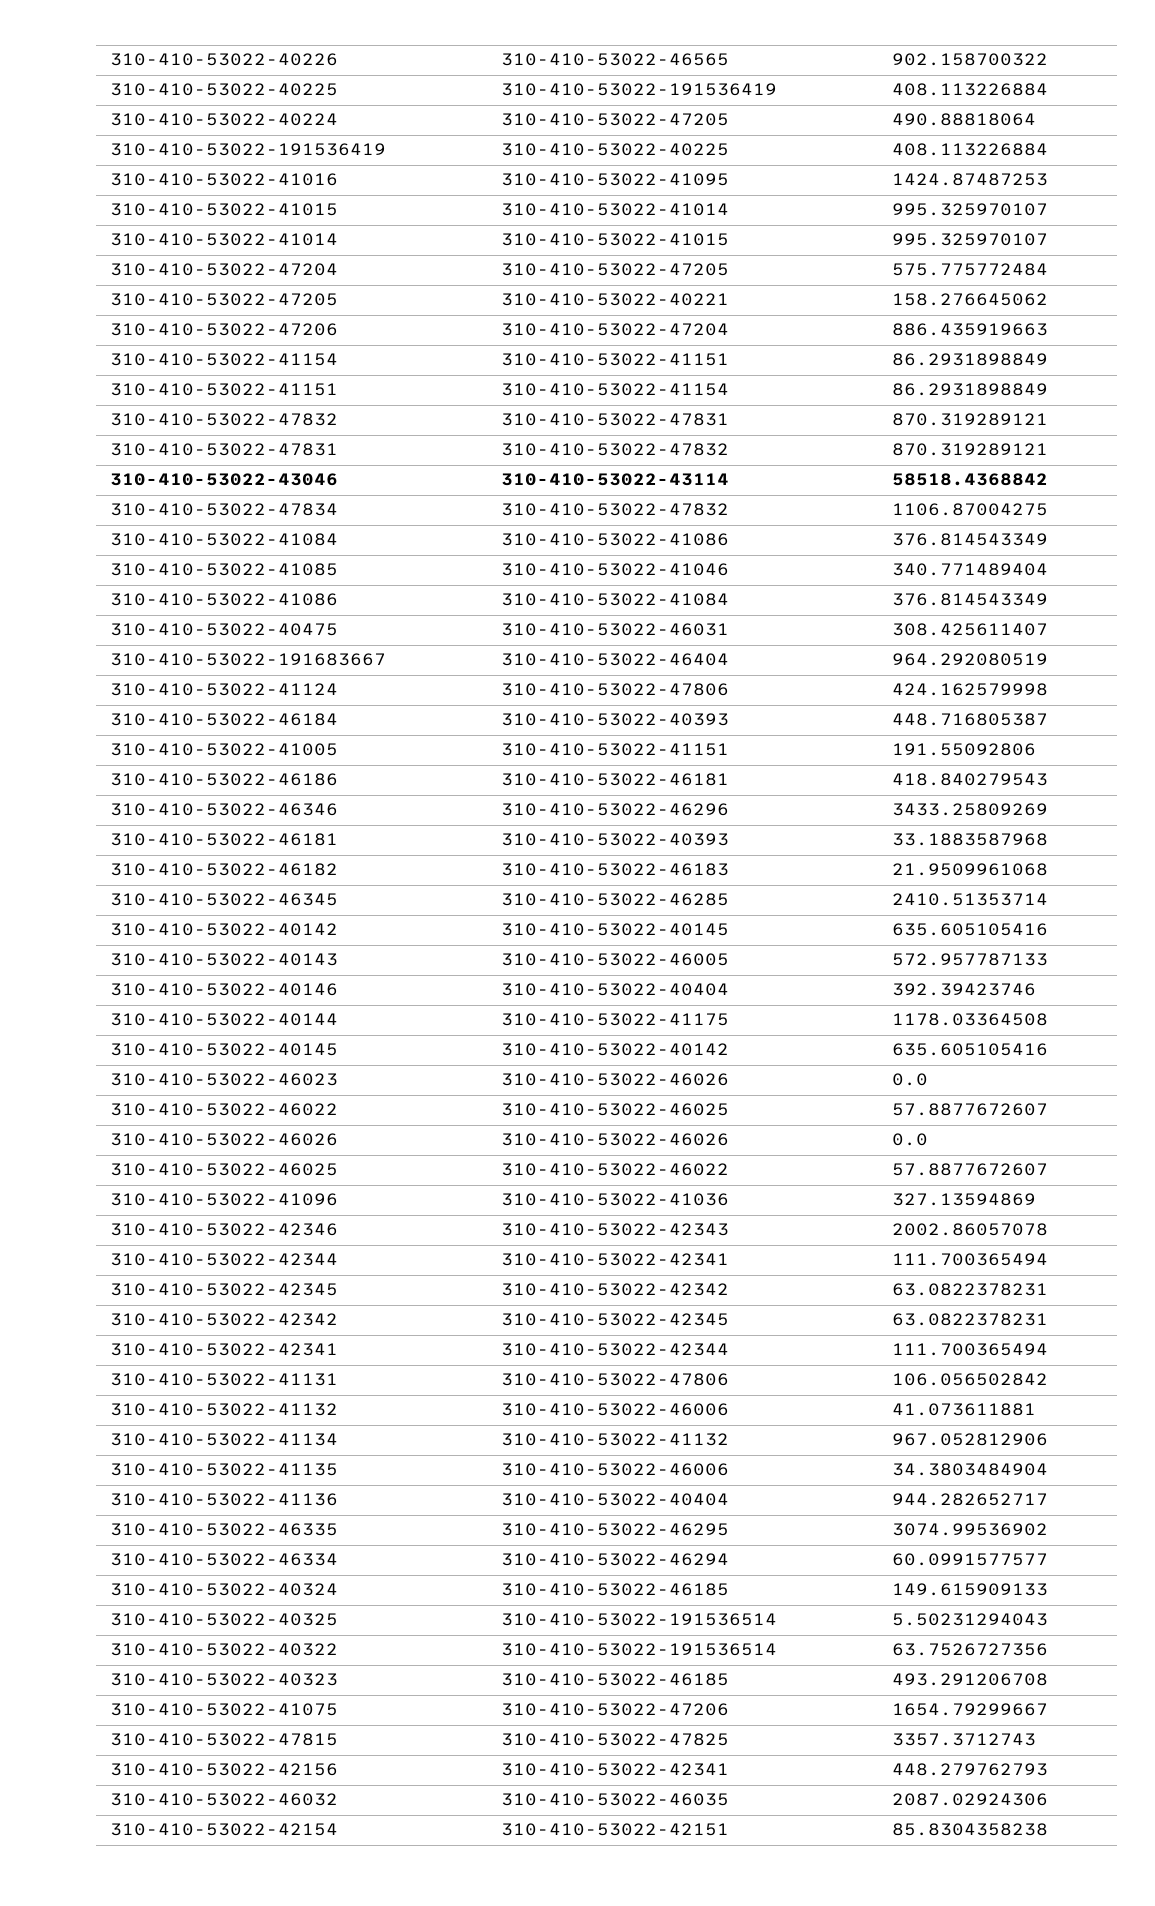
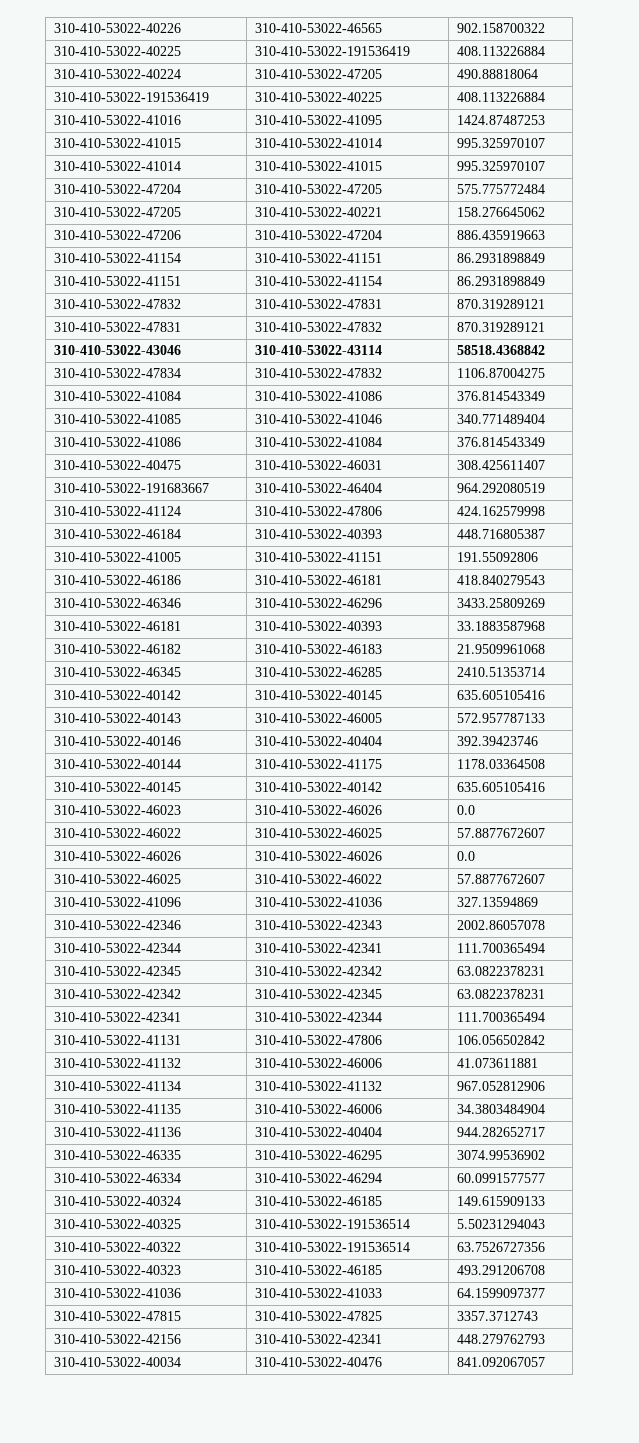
- 310-410-53022-41075 | 310-410-53022-47206 | 1654.79299667
+ 310-410-53022-41036 | 310-410-53022-41033 | 64.1599097377
- 310-410-53022-46032 | 310-410-53022-46035 | 2087.02924306
- 310-410-53022-42154 | 310-410-53022-42151 | 85.8304358238
+ 310-410-53022-40034 | 310-410-53022-40476 | 841.092067057

